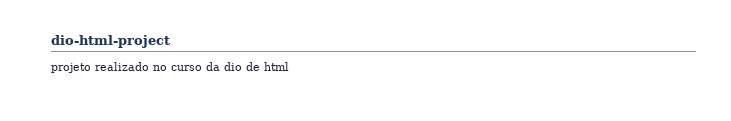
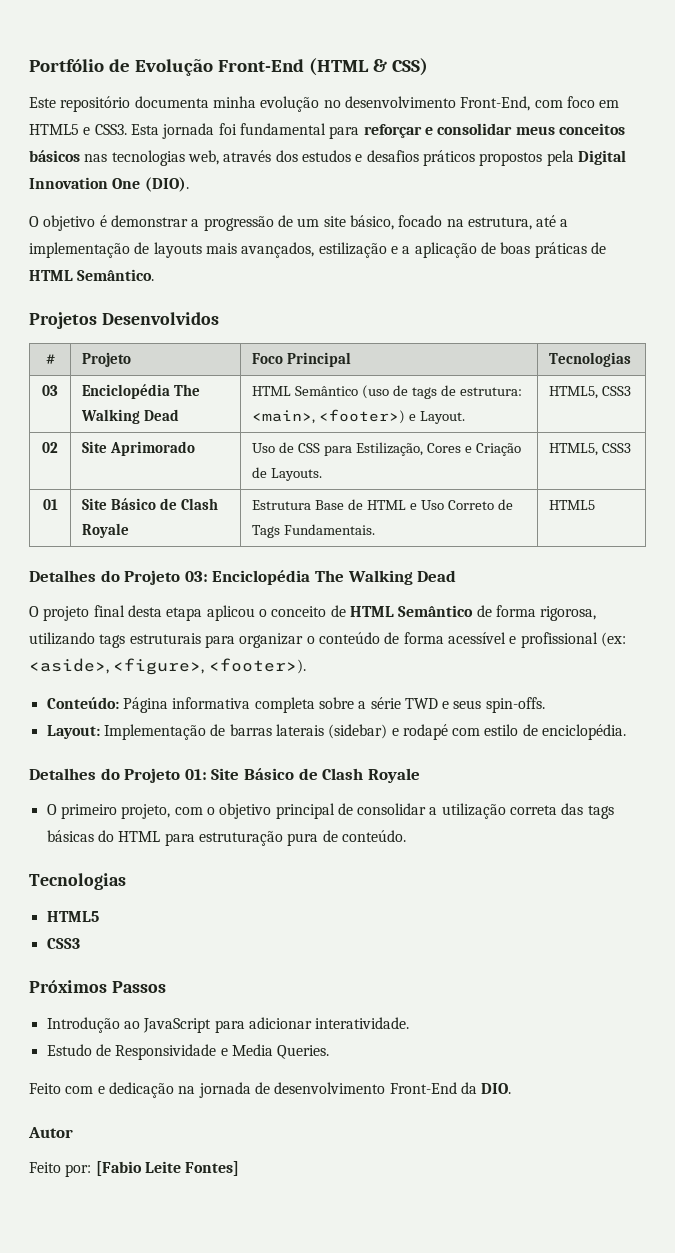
- dio-html-project
- projeto realizado no curso da dio de html
+ Portfólio de Evolução Front-End (HTML & CSS)
+ Este repositório documenta minha evolução no desenvolvimento Front-End, com foco em HTML5 e CSS3. Esta jornada foi fundamental para reforçar e consolidar meus conceitos básicos nas tecnologias web, através dos estudos e desafios práticos propostos pela Digital Innovation One (DIO).
+ O objetivo é demonstrar a progressão de um site básico, focado na estrutura, até a implementação de layouts mais avançados, estilização e a aplicação de boas práticas de HTML Semântico.
+ Projetos Desenvolvidos
+ # | Projeto | Foco Principal | Tecnologias
+ 03 | Enciclopédia The Walking Dead | HTML Semântico (uso de tags de estrutura: <main>, <footer>) e Layout. | HTML5, CSS3
+ 02 | Site Aprimorado | Uso de CSS para Estilização, Cores e Criação de Layouts. | HTML5, CSS3
+ 01 | Site Básico de Clash Royale | Estrutura Base de HTML e Uso Correto de Tags Fundamentais. | HTML5
+ Detalhes do Projeto 03: Enciclopédia The Walking Dead
+ O projeto final desta etapa aplicou o conceito de HTML Semântico de forma rigorosa, utilizando tags estruturais para organizar o conteúdo de forma acessível e profissional (ex: <aside>, <figure>, <footer>).
+ Conteúdo: Página informativa completa sobre a série TWD e seus spin-offs.
+ Layout: Implementação de barras laterais (sidebar) e rodapé com estilo de enciclopédia.
+ Detalhes do Projeto 01: Site Básico de Clash Royale
+ O primeiro projeto, com o objetivo principal de consolidar a utilização correta das tags básicas do HTML para estruturação pura de conteúdo.
+ Tecnologias
+ HTML5
+ CSS3
+ Próximos Passos
+ Introdução ao JavaScript para adicionar interatividade.
+ Estudo de Responsividade e Media Queries.
+ Feito com e dedicação na jornada de desenvolvimento Front-End da DIO.
+ Autor
+ Feito por: [Fabio Leite Fontes]

